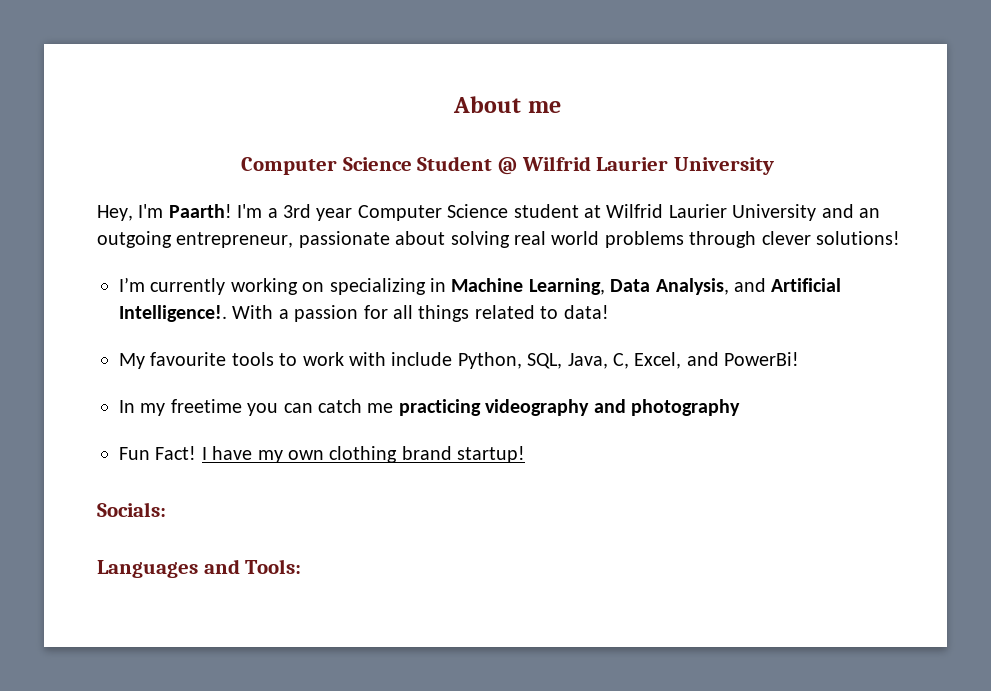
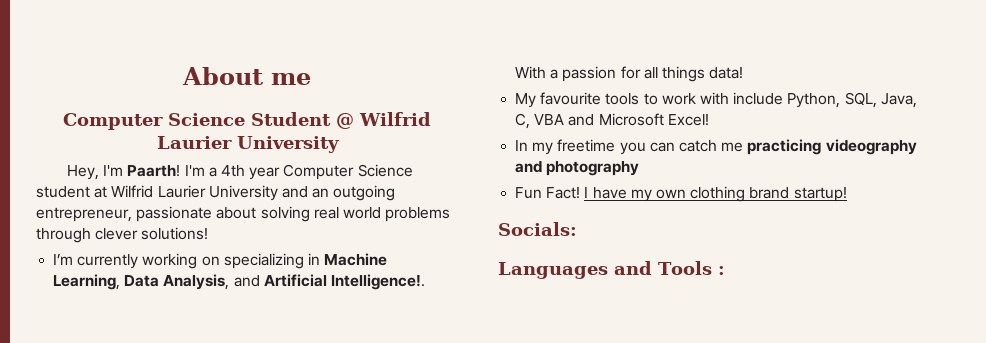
- I'm a 3rd year Computer Science student at Wilfrid Laurier University and an outgoing entrepreneur, passionate about solving real world problems through clever solutions!
+ I'm a 4th year Computer Science student at Wilfrid Laurier University and an outgoing entrepreneur, passionate about solving real world problems through clever solutions!
- With a passion for all things related to data!
+ With a passion for all things data!
- My favourite tools to work with include Python, SQL, Java, C, Excel, and PowerBi!
+ My favourite tools to work with include Python, SQL, Java, C, VBA and Microsoft Excel!
- Languages and Tools:
+ Languages and Tools :

